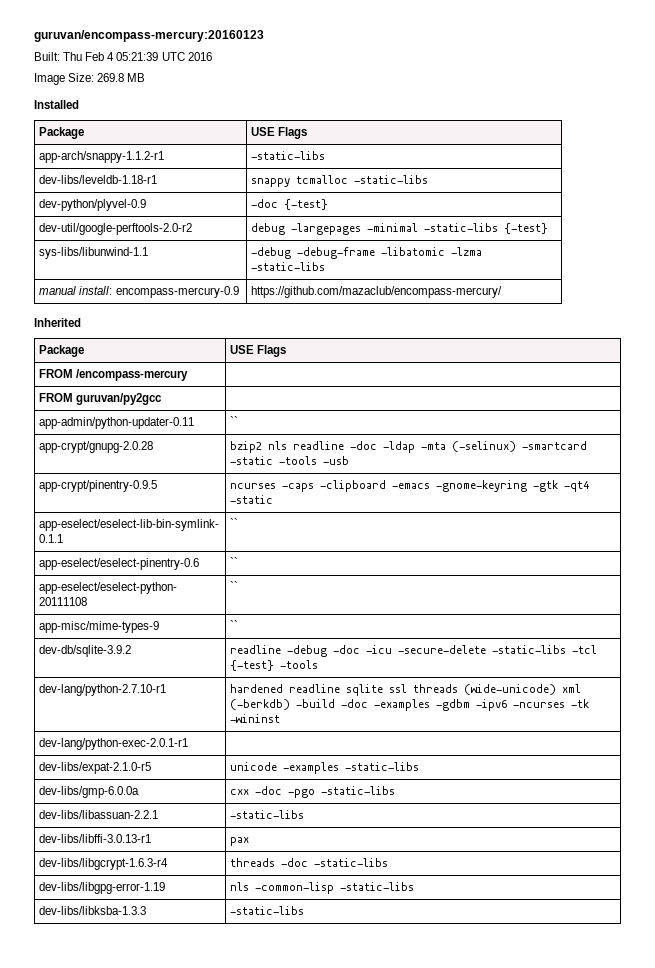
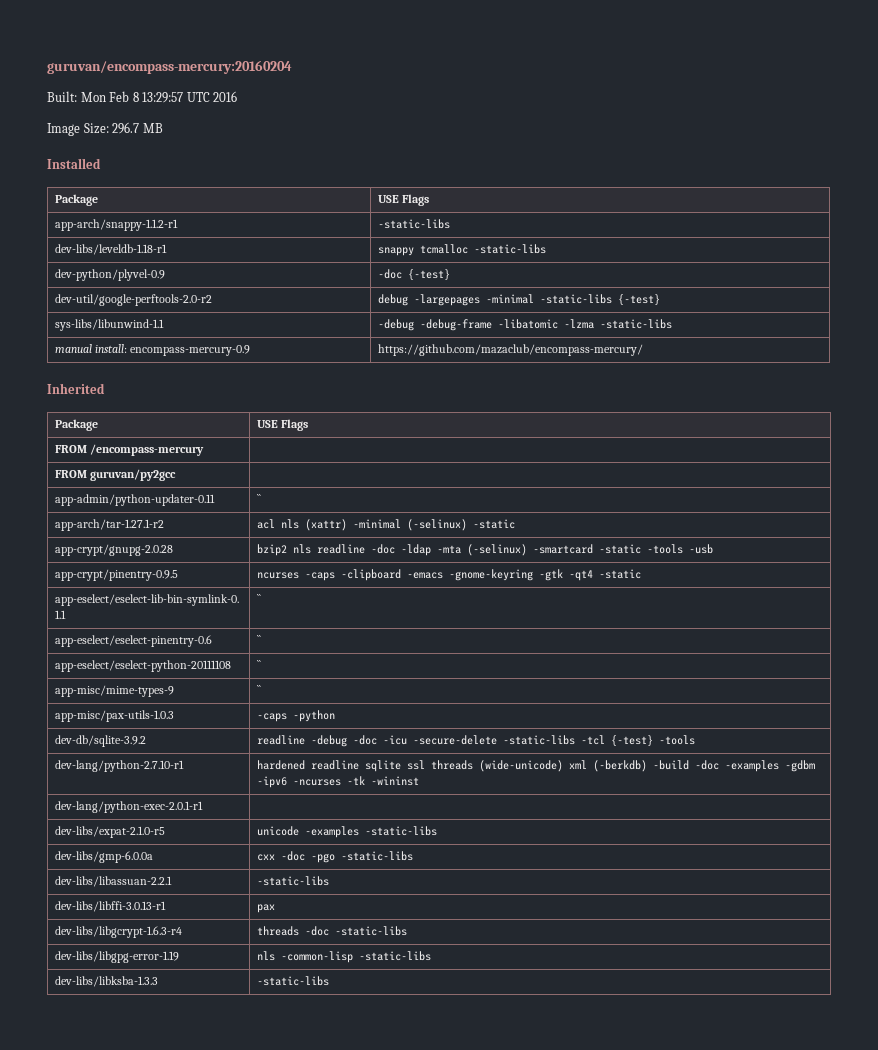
- guruvan/encompass-mercury:20160123
+ guruvan/encompass-mercury:20160204
- Built: Thu Feb 4 05:21:39 UTC 2016
+ Built: Mon Feb 8 13:29:57 UTC 2016
- Image Size: 269.8 MB
+ Image Size: 296.7 MB
+ app-arch/tar-1.27.1-r2 | acl nls (xattr) -minimal (-selinux) -static
+ app-misc/pax-utils-1.0.3 | -caps -python

